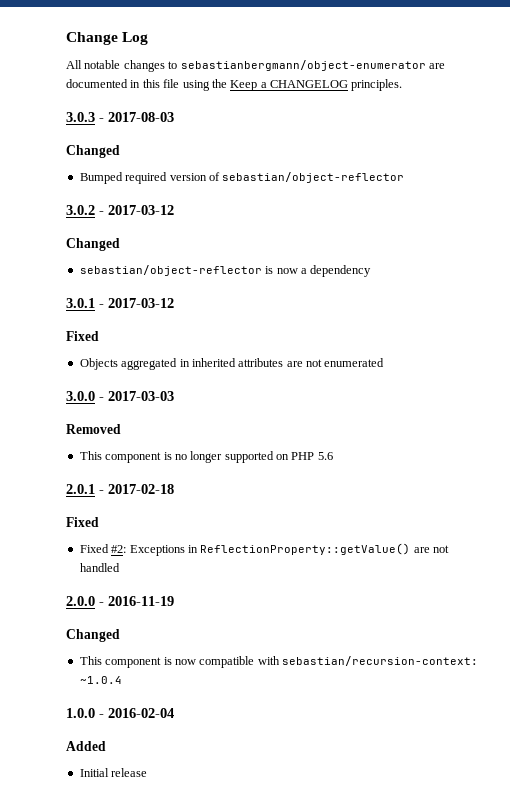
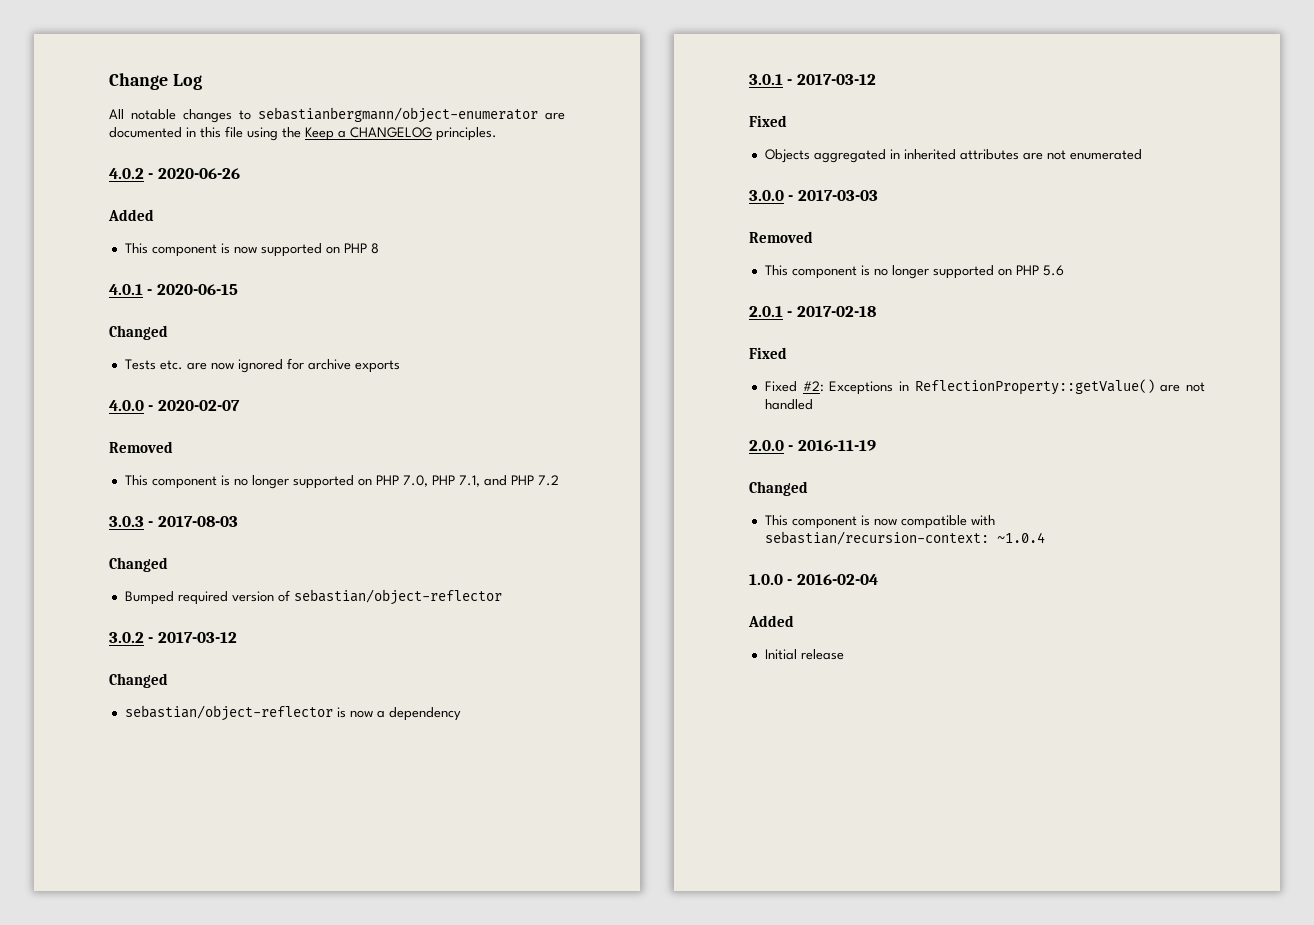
+ 4.0.2 - 2020-06-26
+ Added
+ This component is now supported on PHP 8
+ 4.0.1 - 2020-06-15
+ Changed
+ Tests etc. are now ignored for archive exports
+ 4.0.0 - 2020-02-07
+ Removed
+ This component is no longer supported on PHP 7.0, PHP 7.1, and PHP 7.2

